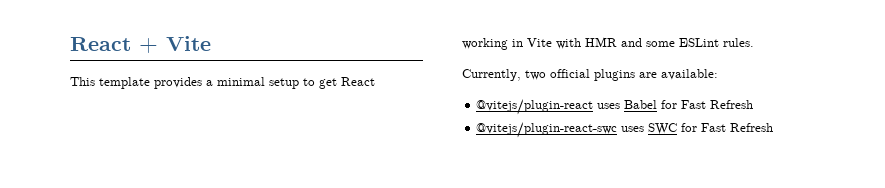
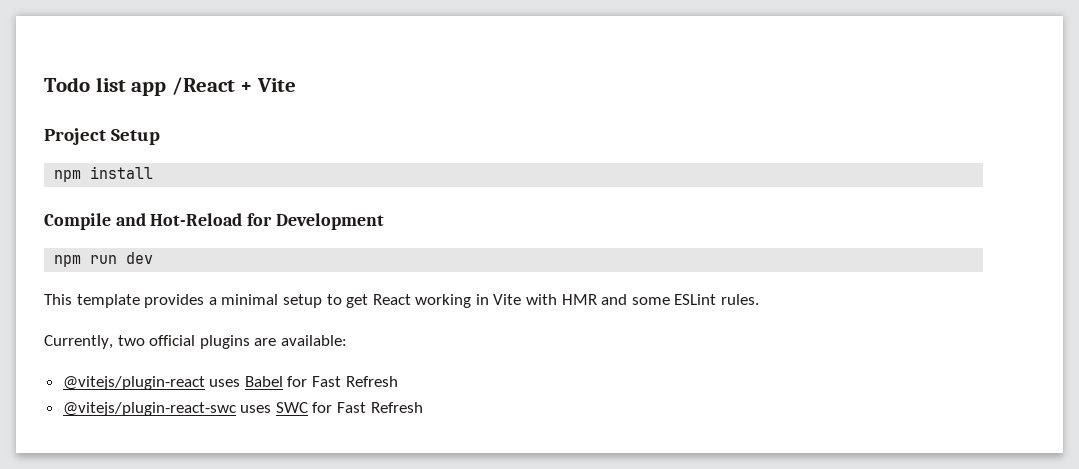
- React + Vite
+ Todo list app /React + Vite
+ Project Setup
+ npm install
+ Compile and Hot-Reload for Development
+ npm run dev

